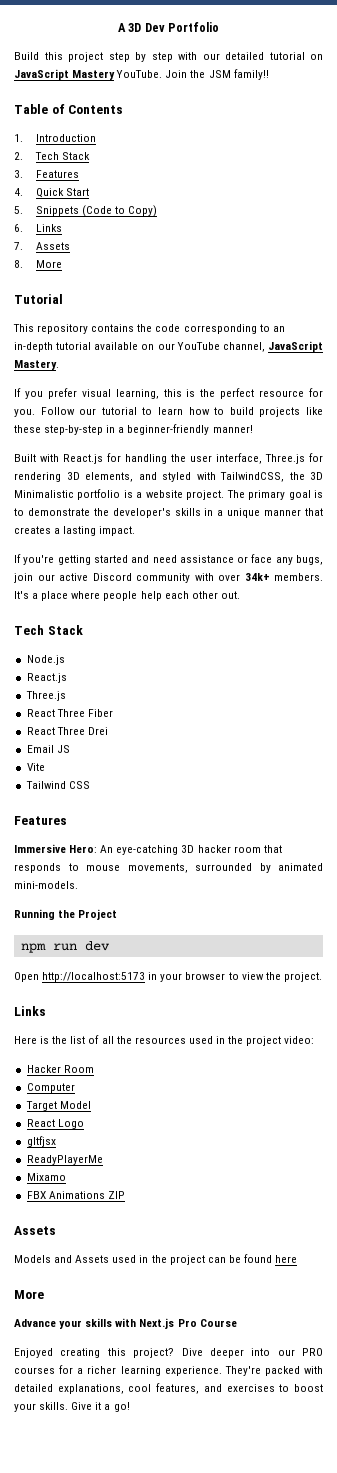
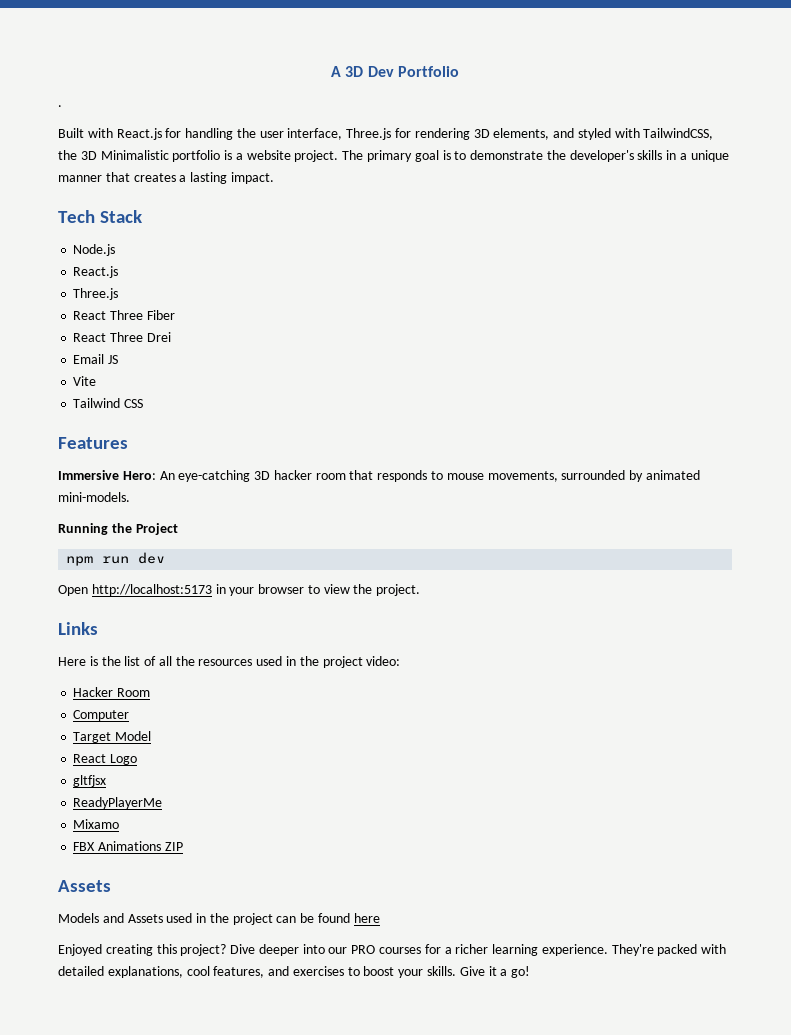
- Build this project step by step with our detailed tutorial on JavaScript Mastery YouTube. Join the JSM family!!
- Table of Contents
- 1. Introduction
- 2. Tech Stack
- 3. Features
- 4. Quick Start
- 5. Snippets (Code to Copy)
- 6. Links
- 7. Assets
- 8. More
- Tutorial
- This repository contains the code corresponding to an in-depth tutorial available on our YouTube channel, JavaScript Mastery.
- If you prefer visual learning, this is the perfect resource for you. Follow our tutorial to learn how to build projects like these step-by-step in a beginner-friendly manner!
+ .
- If you're getting started and need assistance or face any bugs, join our active Discord community with over 34k+ members. It's a place where people help each other out.
  Models and Assets used in the project can be found here
- More
- Advance your skills with Next.js Pro Course

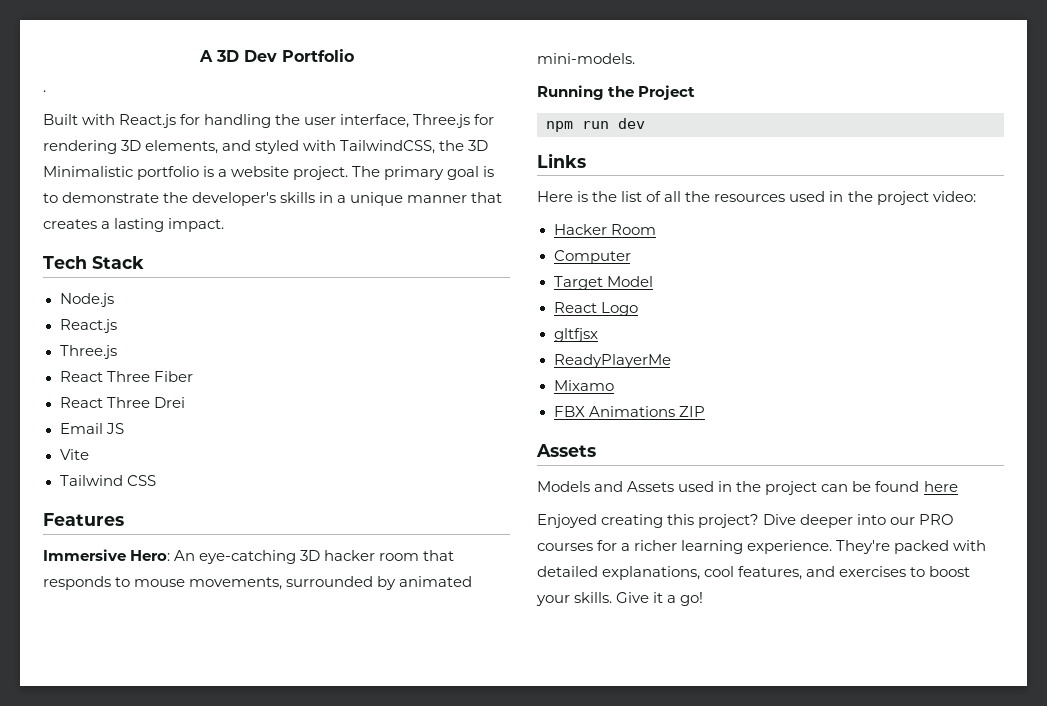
- Open http://localhost:5173 in your browser to view the project.

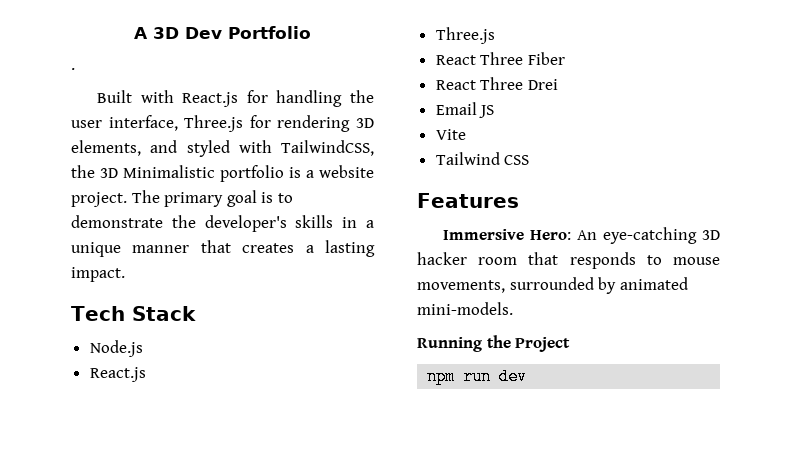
- Links
- Here is the list of all the resources used in the project video:
- Hacker Room
- Computer
- Target Model
- React Logo
- gltfjsx
- ReadyPlayerMe
- Mixamo
- FBX Animations ZIP
- Assets
- Models and Assets used in the project can be found here
- Enjoyed creating this project? Dive deeper into our PRO courses for a richer learning experience. They're packed with detailed explanations, cool features, and exercises to boost your skills. Give it a go!

